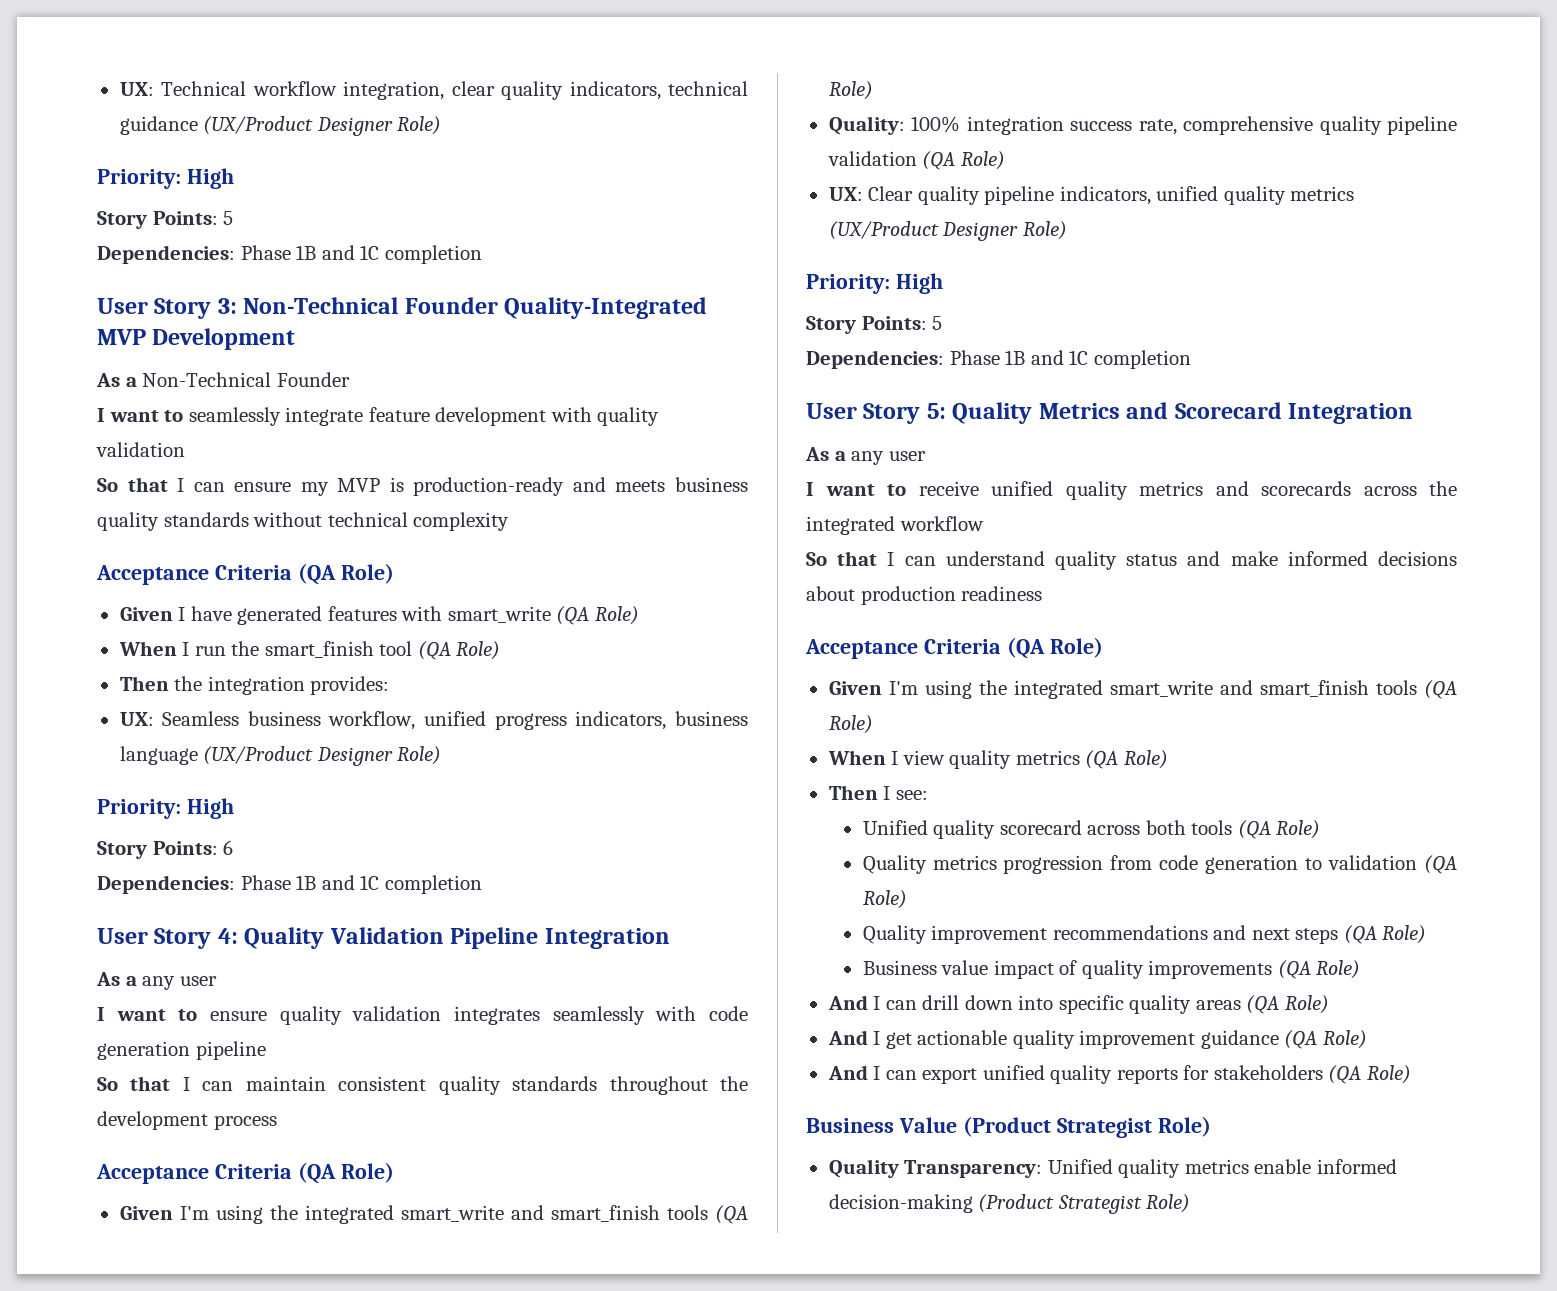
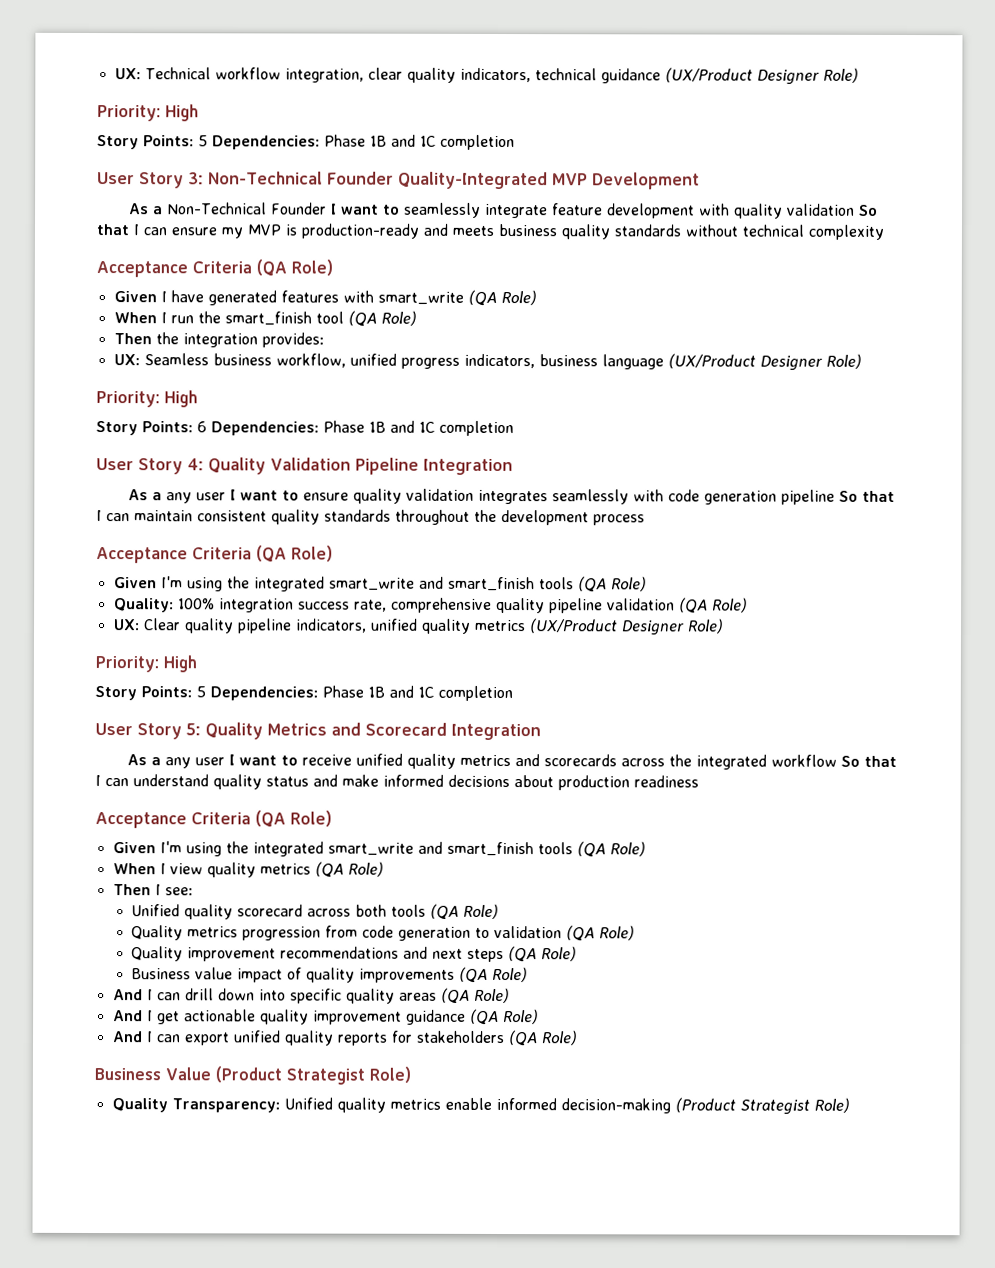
  UX: Technical workflow integration, clear quality indicators, technical guidance (UX/Product Designer Role)
  Priority: High
- Story Points: 5
- Dependencies: Phase 1B and 1C completion
+ Story Points: 5 Dependencies: Phase 1B and 1C completion
- As a Non-Technical Founder
- I want to seamlessly integrate feature development with quality validation
- So that I can ensure my MVP is production-ready and meets business quality standards without technical complexity
+ As a Non-Technical Founder I want to seamlessly integrate feature development with quality validation So that I can ensure my MVP is production-ready and meets business quality standards without technical complexity
- Story Points: 6
- Dependencies: Phase 1B and 1C completion
+ Story Points: 6 Dependencies: Phase 1B and 1C completion
  User Story 4: Quality Validation Pipeline Integration
- As a any user
- I want to ensure quality validation integrates seamlessly with code generation pipeline
- So that I can maintain consistent quality standards throughout the development process
+ As a any user I want to ensure quality validation integrates seamlessly with code generation pipeline So that I can maintain consistent quality standards throughout the development process
  UX: Clear quality pipeline indicators, unified quality metrics (UX/Product Designer Role)
  Priority: High
- Story Points: 5
- Dependencies: Phase 1B and 1C completion
+ Story Points: 5 Dependencies: Phase 1B and 1C completion
  User Story 5: Quality Metrics and Scorecard Integration
- As a any user
- I want to receive unified quality metrics and scorecards across the integrated workflow
- So that I can understand quality status and make informed decisions about production readiness
+ As a any user I want to receive unified quality metrics and scorecards across the integrated workflow So that I can understand quality status and make informed decisions about production readiness

